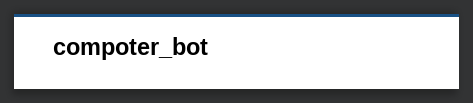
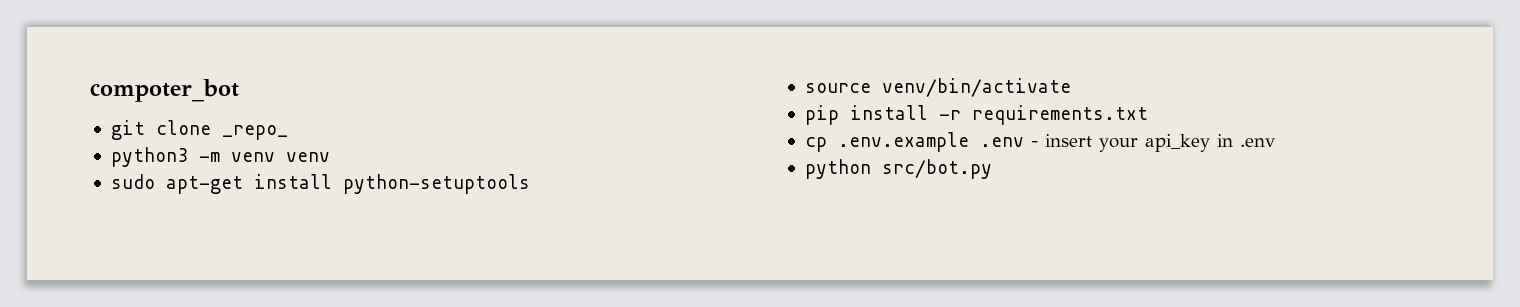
+ git clone _repo_
+ python3 -m venv venv
+ sudo apt-get install python-setuptools
+ source venv/bin/activate
+ pip install -r requirements.txt
+ cp .env.example .env - insert your api_key in .env
+ python src/bot.py

